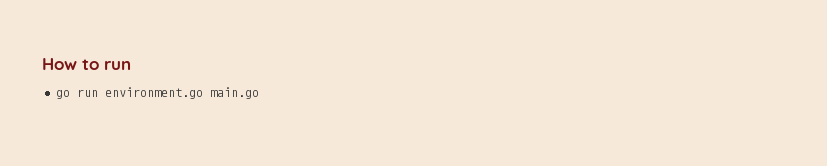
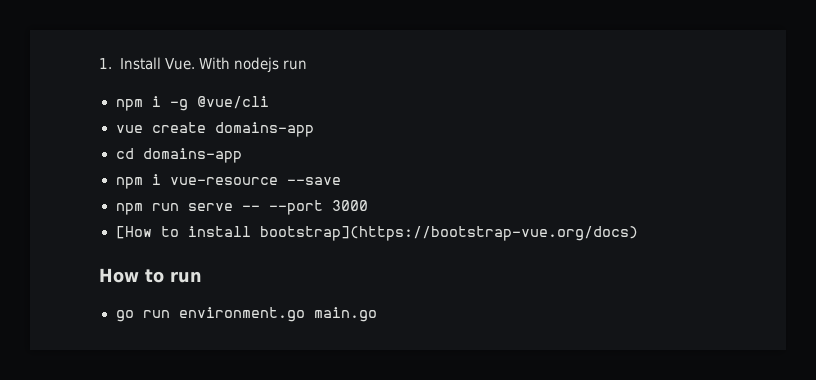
+ 1. Install Vue. With nodejs run
+ npm i -g @vue/cli
+ vue create domains-app
+ cd domains-app
+ npm i vue-resource --save
+ npm run serve -- --port 3000
+ [How to install bootstrap](https://bootstrap-vue.org/docs)

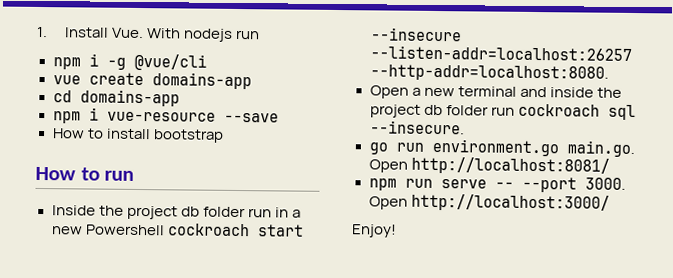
+ How to install bootstrap
+ How to run
+ Inside the project db folder run in a new Powershell cockroach start --insecure --listen-addr=localhost:26257 --http-addr=localhost:8080.
+ Open a new terminal and inside the project db folder run cockroach sql --insecure.
+ go run environment.go main.go. Open http://localhost:8081/
- npm run serve -- --port 3000
- [How to install bootstrap](https://bootstrap-vue.org/docs)
- How to run
- go run environment.go main.go
+ npm run serve -- --port 3000. Open http://localhost:3000/
+ Enjoy!

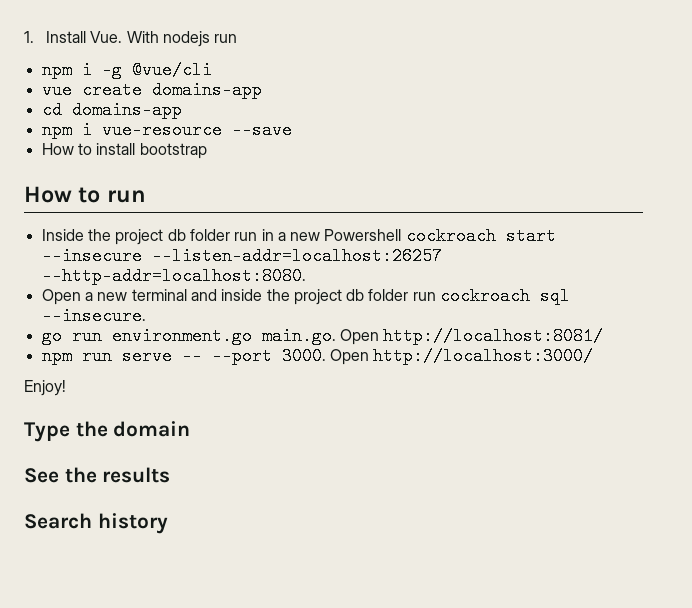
+ Type the domain
+ See the results
+ Search history

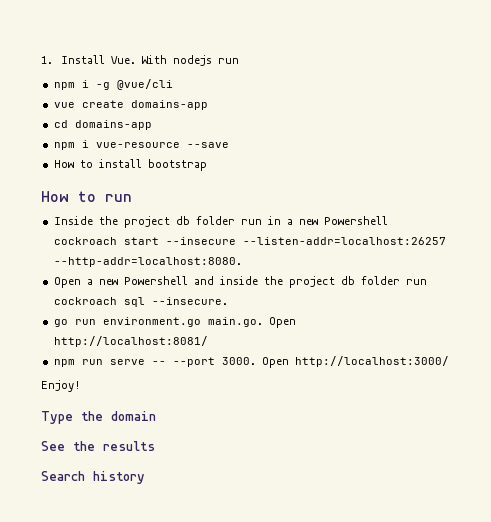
- Open a new terminal and inside the project db folder run cockroach sql --insecure.
+ Open a new Powershell and inside the project db folder run cockroach sql --insecure.

